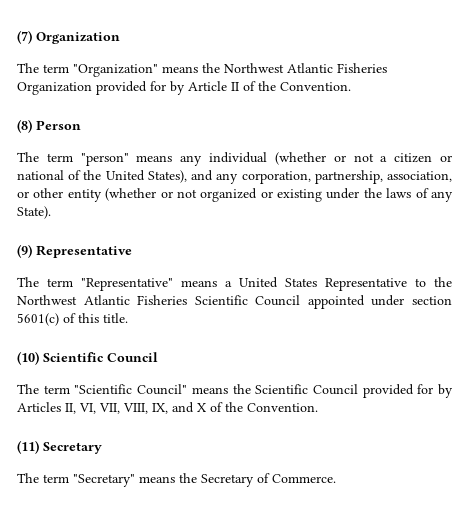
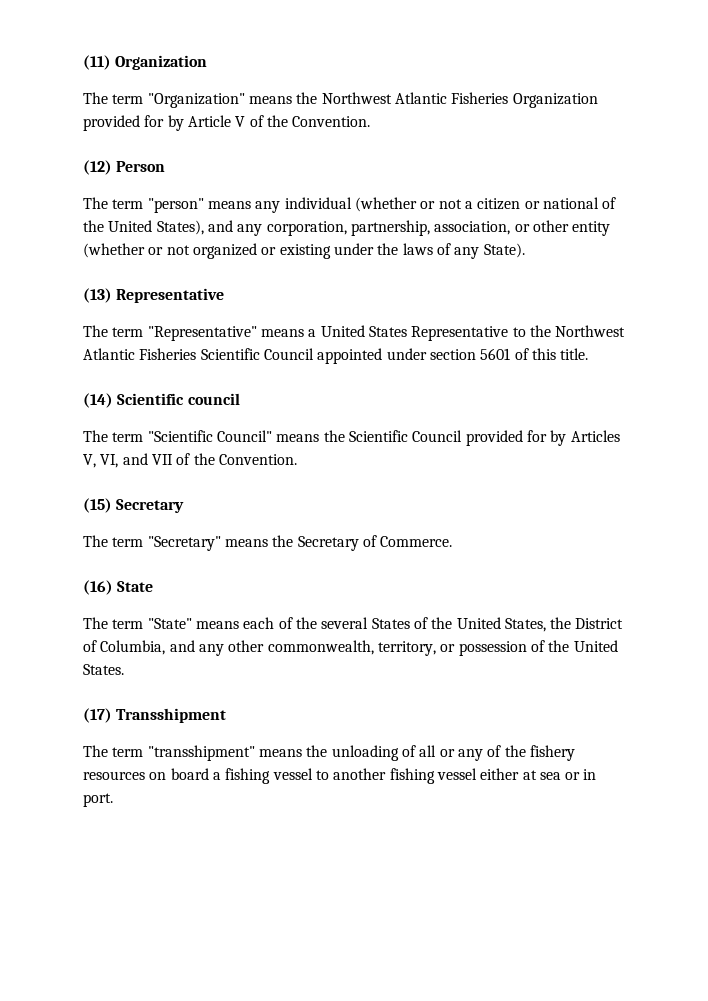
- (7) Organization
+ (11) Organization
- The term "Organization" means the Northwest Atlantic Fisheries Organization provided for by Article II of the Convention.
- (8) Person
+ The term "Organization" means the Northwest Atlantic Fisheries Organization provided for by Article V of the Convention.
+ (12) Person
- (9) Representative
+ (13) Representative
- The term "Representative" means a United States Representative to the Northwest Atlantic Fisheries Scientific Council appointed under section 5601(c) of this title.
+ The term "Representative" means a United States Representative to the Northwest Atlantic Fisheries Scientific Council appointed under section 5601 of this title.
- (10) Scientific Council
+ (14) Scientific council
- The term "Scientific Council" means the Scientific Council provided for by Articles II, VI, VII, VIII, IX, and X of the Convention.
- (11) Secretary
+ The term "Scientific Council" means the Scientific Council provided for by Articles V, VI, and VII of the Convention.
+ (15) Secretary
+ (16) State
+ The term "State" means each of the several States of the United States, the District of Columbia, and any other commonwealth, territory, or possession of the United States.
+ (17) Transshipment
+ The term "transshipment" means the unloading of all or any of the fishery resources on board a fishing vessel to another fishing vessel either at sea or in port.

